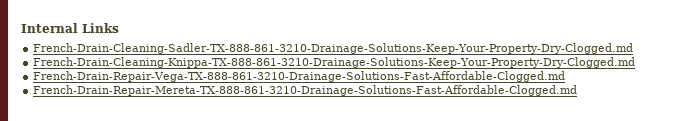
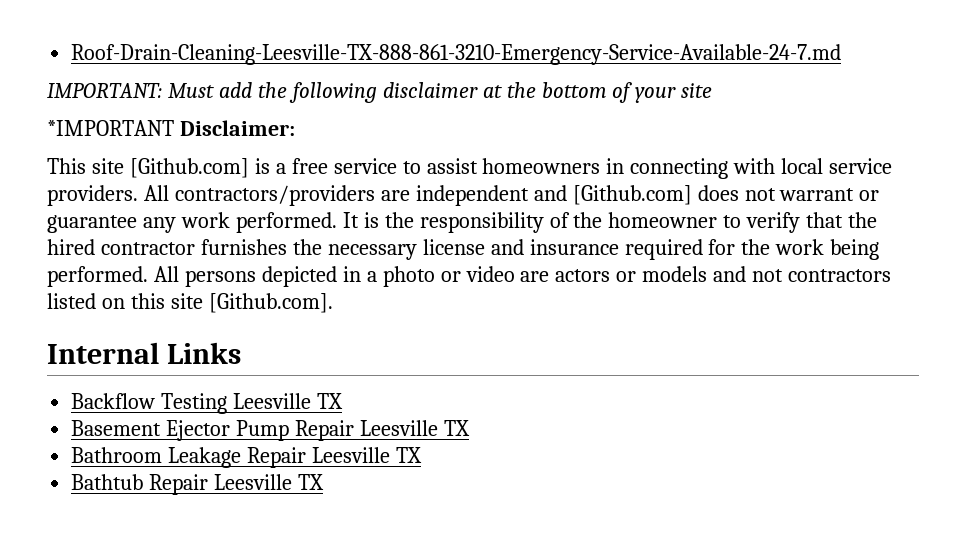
+ Roof-Drain-Cleaning-Leesville-TX-888-861-3210-Emergency-Service-Available-24-7.md
+ IMPORTANT: Must add the following disclaimer at the bottom of your site
+ *IMPORTANT Disclaimer:
+ This site [Github.com] is a free service to assist homeowners in connecting with local service providers. All contractors/providers are independent and [Github.com] does not warrant or guarantee any work performed. It is the responsibility of the homeowner to verify that the hired contractor furnishes the necessary license and insurance required for the work being performed. All persons depicted in a photo or video are actors or models and not contractors listed on this site [Github.com].
  Internal Links
- French-Drain-Cleaning-Sadler-TX-888-861-3210-Drainage-Solutions-Keep-Your-Property-Dry-Clogged.md
- French-Drain-Cleaning-Knippa-TX-888-861-3210-Drainage-Solutions-Keep-Your-Property-Dry-Clogged.md
- French-Drain-Repair-Vega-TX-888-861-3210-Drainage-Solutions-Fast-Affordable-Clogged.md
- French-Drain-Repair-Mereta-TX-888-861-3210-Drainage-Solutions-Fast-Affordable-Clogged.md
+ Backflow Testing Leesville TX
+ Basement Ejector Pump Repair Leesville TX
+ Bathroom Leakage Repair Leesville TX
+ Bathtub Repair Leesville TX

